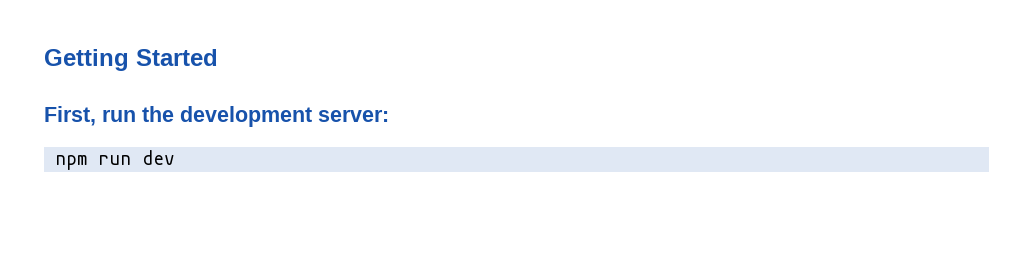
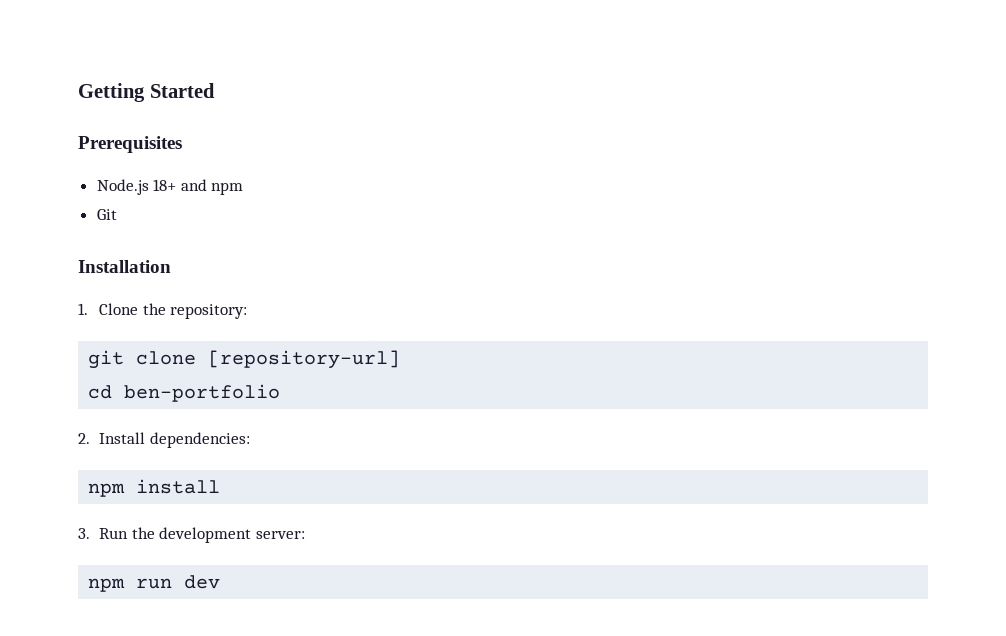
- First, run the development server:
+ Prerequisites
+ Node.js 18+ and npm
+ Git
+ Installation
+ 1. Clone the repository:
+ git clone [repository-url]
+ cd ben-portfolio
+ 2. Install dependencies:
+ npm install
+ 3. Run the development server:

